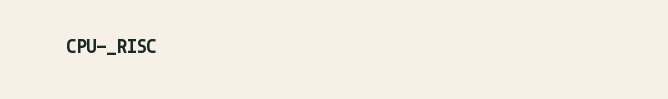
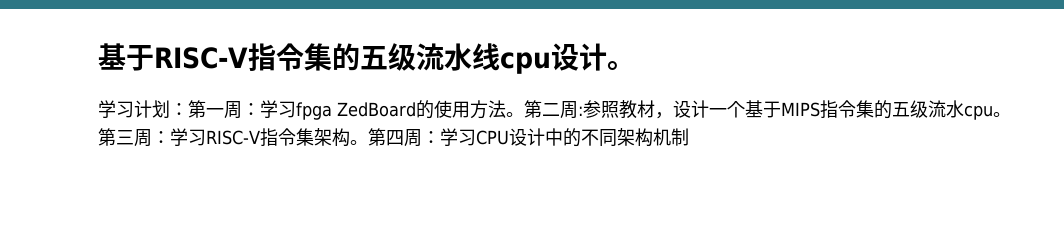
- CPU-_RISC
+ 基于RISC-V指令集的五级流水线cpu设计。
+ 学习计划：第一周：学习fpga ZedBoard的使用方法。第二周:参照教材，设计一个基于MIPS指令集的五级流水cpu。第三周：学习RISC-V指令集架构。第四周：学习CPU设计中的不同架构机制

